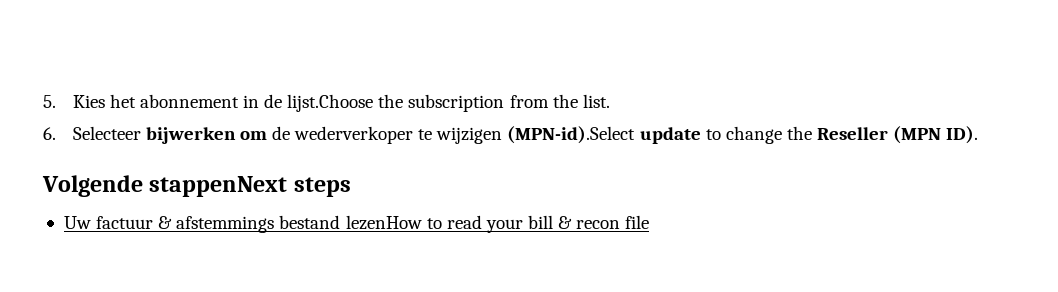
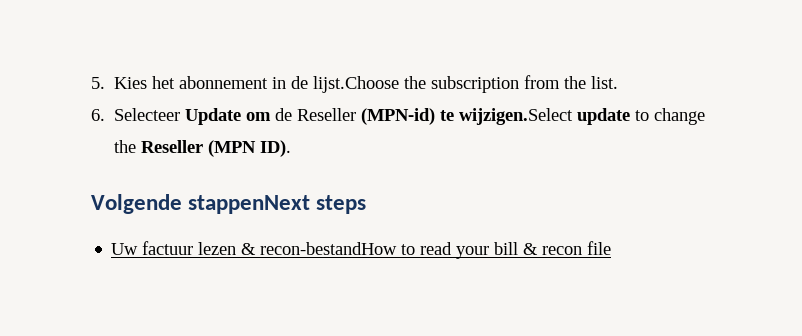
- 6. Selecteer bijwerken om de wederverkoper te wijzigen (MPN-id).Select update to change the Reseller (MPN ID).
+ 6. Selecteer Update om de Reseller (MPN-id) te wijzigen.Select update to change the Reseller (MPN ID).
- Uw factuur & afstemmings bestand lezenHow to read your bill & recon file
+ Uw factuur lezen & recon-bestandHow to read your bill & recon file

